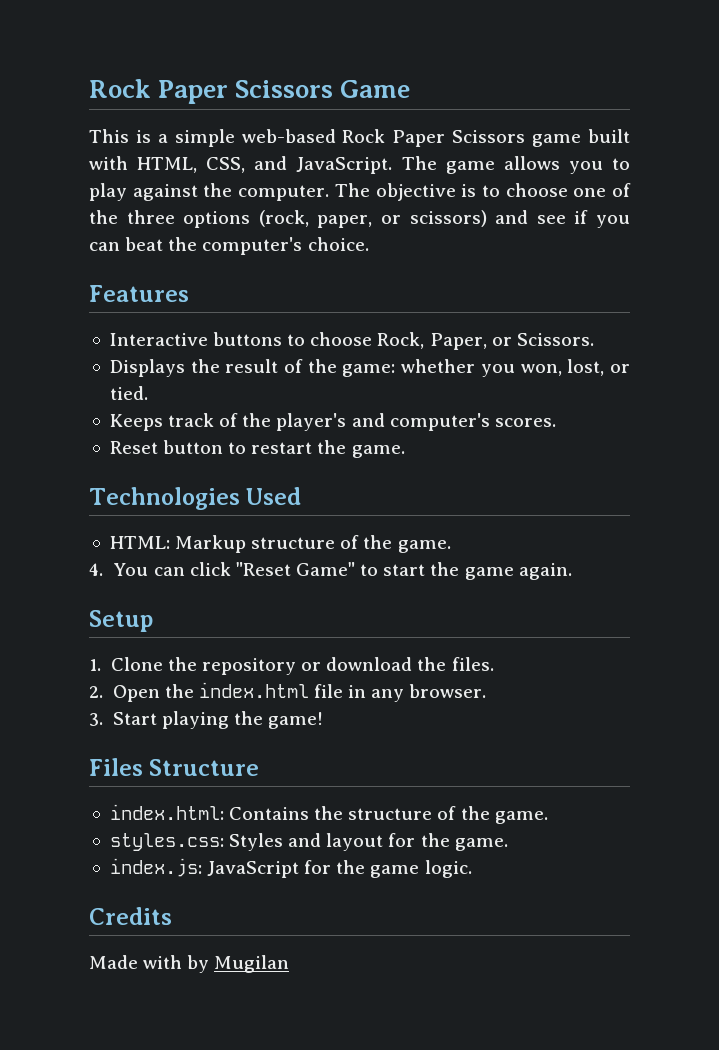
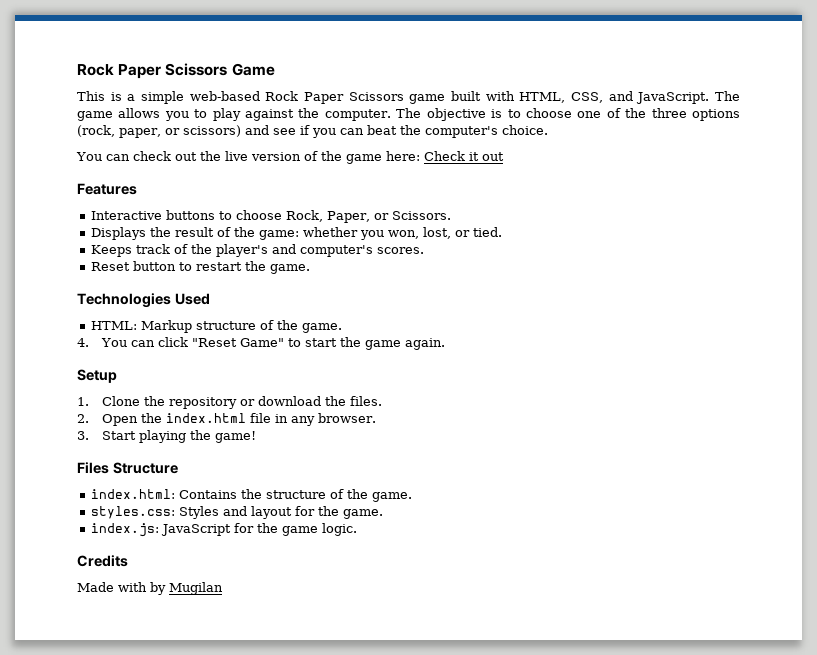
+ You can check out the live version of the game here: Check it out

